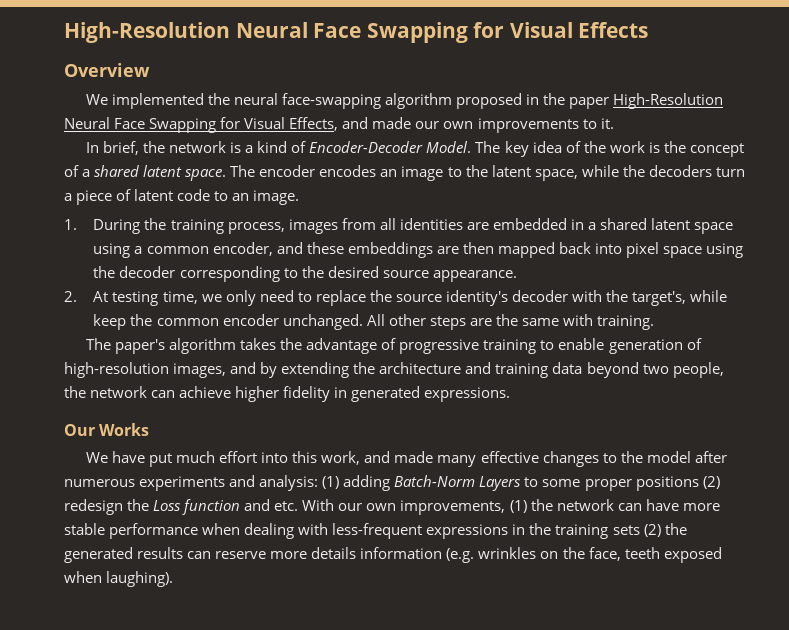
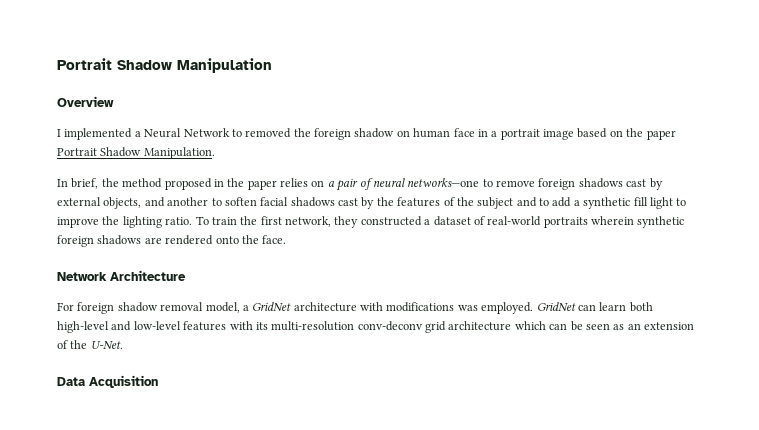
- High-Resolution Neural Face Swapping for Visual Effects
+ Portrait Shadow Manipulation
  Overview
- We implemented the neural face-swapping algorithm proposed in the paper High-Resolution Neural Face Swapping for Visual Effects, and made our own improvements to it.
- In brief, the network is a kind of Encoder-Decoder Model. The key idea of the work is the concept of a shared latent space. The encoder encodes an image to the latent space, while the decoders turn a piece of latent code to an image.
- 1. During the training process, images from all identities are embedded in a shared latent space using a common encoder, and these embeddings are then mapped back into pixel space using the decoder corresponding to the desired source appearance.
- 2. At testing time, we only need to replace the source identity's decoder with the target's, while keep the common encoder unchanged. All other steps are the same with training.
- The paper's algorithm takes the advantage of progressive training to enable generation of high-resolution images, and by extending the architecture and training data beyond two people, the network can achieve higher fidelity in generated expressions.
- Our Works
- We have put much effort into this work, and made many effective changes to the model after numerous experiments and analysis: (1) adding Batch-Norm Layers to some proper positions (2) redesign the Loss function and etc. With our own improvements, (1) the network can have more stable performance when dealing with less-frequent expressions in the training sets (2) the generated results can reserve more details information (e.g. wrinkles on the face, teeth exposed when laughing).
+ I implemented a Neural Network to removed the foreign shadow on human face in a portrait image based on the paper Portrait Shadow Manipulation.
+ In brief, the method proposed in the paper relies on a pair of neural networks—one to remove foreign shadows cast by external objects, and another to soften facial shadows cast by the features of the subject and to add a synthetic fill light to improve the lighting ratio. To train the first network, they constructed a dataset of real-world portraits wherein synthetic foreign shadows are rendered onto the face.
+ Network Architecture
+ For foreign shadow removal model, a GridNet architecture with modifications was employed. GridNet can learn both high-level and low-level features with its multi-resolution conv-deconv grid architecture which can be seen as an extension of the U-Net.
+ Data Acquisition

